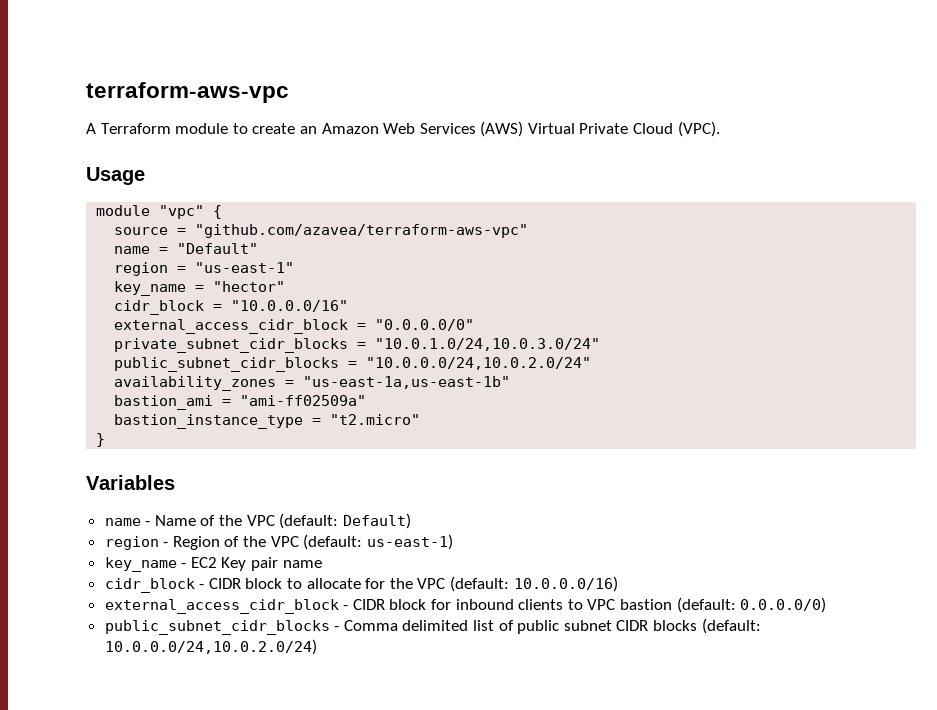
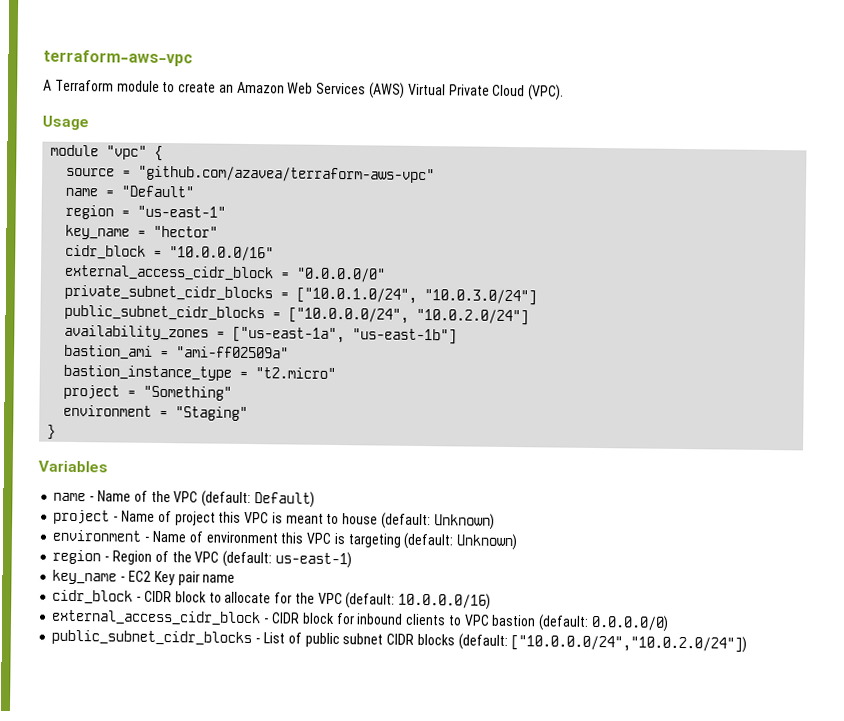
- private_subnet_cidr_blocks = "10.0.1.0/24,10.0.3.0/24"
+ private_subnet_cidr_blocks = ["10.0.1.0/24", "10.0.3.0/24"]
- public_subnet_cidr_blocks = "10.0.0.0/24,10.0.2.0/24"
+ public_subnet_cidr_blocks = ["10.0.0.0/24", "10.0.2.0/24"]
- availability_zones = "us-east-1a,us-east-1b"
+ availability_zones = ["us-east-1a", "us-east-1b"]
+ project = "Something"
+ environment = "Staging"
+ project - Name of project this VPC is meant to house (default: Unknown)
+ environment - Name of environment this VPC is targeting (default: Unknown)
- public_subnet_cidr_blocks - Comma delimited list of public subnet CIDR blocks (default: 10.0.0.0/24,10.0.2.0/24)
+ public_subnet_cidr_blocks - List of public subnet CIDR blocks (default: ["10.0.0.0/24","10.0.2.0/24"])

